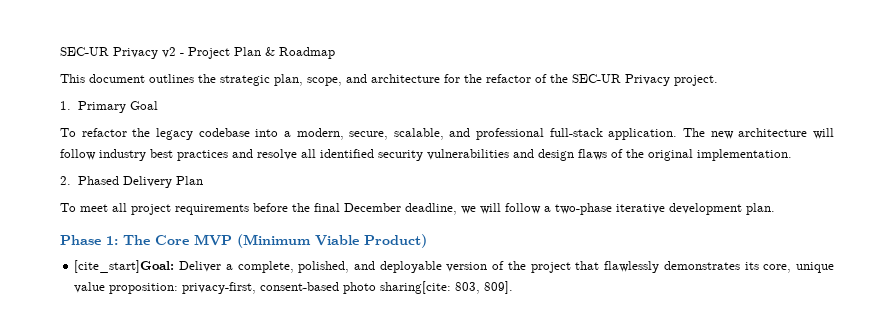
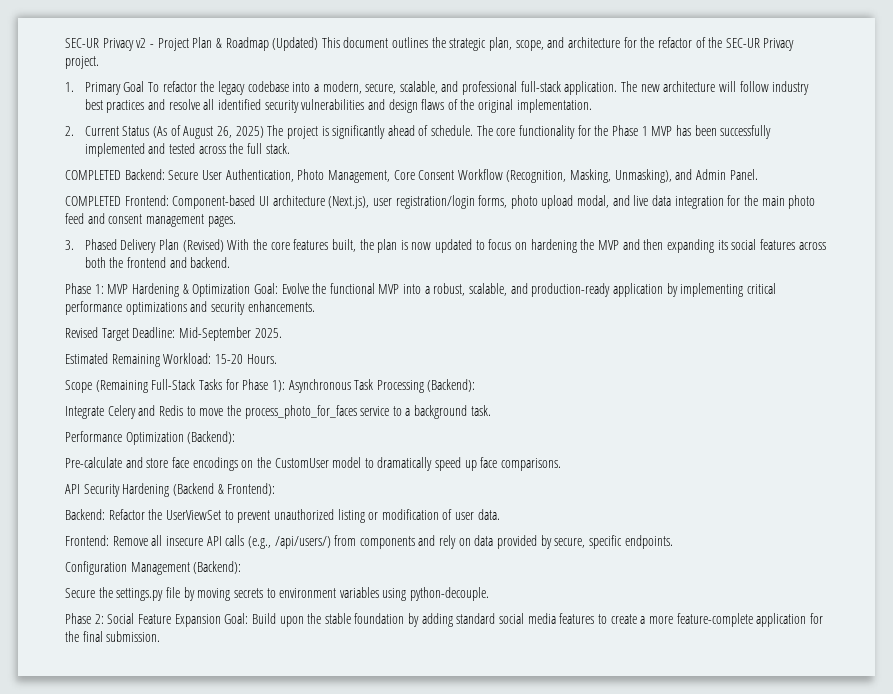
- SEC-UR Privacy v2 - Project Plan & Roadmap
- This document outlines the strategic plan, scope, and architecture for the refactor of the SEC-UR Privacy project.
+ SEC-UR Privacy v2 - Project Plan & Roadmap (Updated) This document outlines the strategic plan, scope, and architecture for the refactor of the SEC-UR Privacy project.
- 1. Primary Goal
- To refactor the legacy codebase into a modern, secure, scalable, and professional full-stack application.
+ 1. Primary Goal To refactor the legacy codebase into a modern, secure, scalable, and professional full-stack application.
- 2. Phased Delivery Plan
- To meet all project requirements before the final December deadline, we will follow a two-phase iterative development plan.
- Phase 1: The Core MVP (Minimum Viable Product)
- [cite_start]Goal: Deliver a complete, polished, and deployable version of the project that flawlessly demonstrates its core, unique value proposition: privacy-first, consent-based photo sharing[cite: 803, 809].
+ 2. Current Status (As of August 26, 2025) The project is significantly ahead of schedule. The core functionality for the Phase 1 MVP has been successfully implemented and tested across the full stack.
+ COMPLETED Backend: Secure User Authentication, Photo Management, Core Consent Workflow (Recognition, Masking, Unmasking), and Admin Panel.
+ COMPLETED Frontend: Component-based UI architecture (Next.js), user registration/login forms, photo upload modal, and live data integration for the main photo feed and consent management pages.
+ 3. Phased Delivery Plan (Revised) With the core features built, the plan is now updated to focus on hardening the MVP and then expanding its social features across both the frontend and backend.
+ Phase 1: MVP Hardening & Optimization Goal: Evolve the functional MVP into a robust, scalable, and production-ready application by implementing critical performance optimizations and security enhancements.
+ Revised Target Deadline: Mid-September 2025.
+ Estimated Remaining Workload: 15-20 Hours.
+ Scope (Remaining Full-Stack Tasks for Phase 1): Asynchronous Task Processing (Backend):
+ Integrate Celery and Redis to move the process_photo_for_faces service to a background task.
+ Performance Optimization (Backend):
+ Pre-calculate and store face encodings on the CustomUser model to dramatically speed up face comparisons.
+ API Security Hardening (Backend & Frontend):
+ Backend: Refactor the UserViewSet to prevent unauthorized listing or modification of user data.
+ Frontend: Remove all insecure API calls (e.g., /api/users/) from components and rely on data provided by secure, specific endpoints.
+ Configuration Management (Backend):
+ Secure the settings.py file by moving secrets to environment variables using python-decouple.
+ Phase 2: Social Feature Expansion Goal: Build upon the stable foundation by adding standard social media features to create a more feature-complete application for the final submission.

